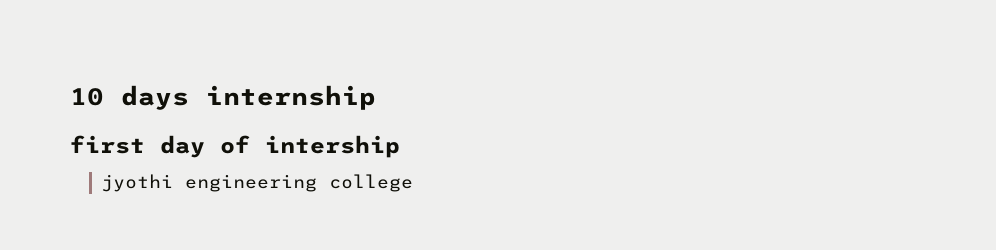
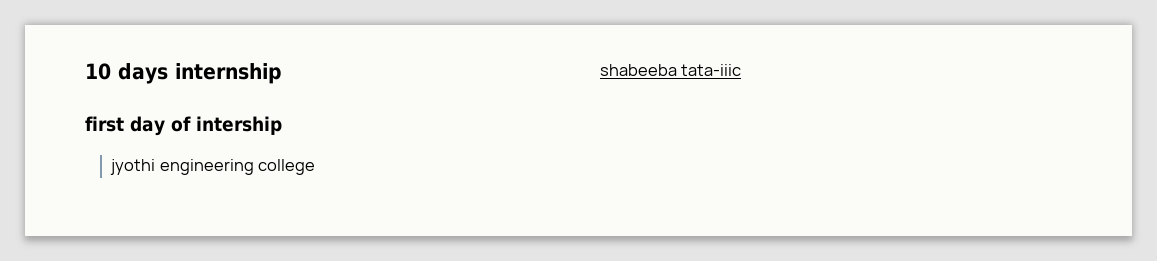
+ shabeeba tata-iiic

